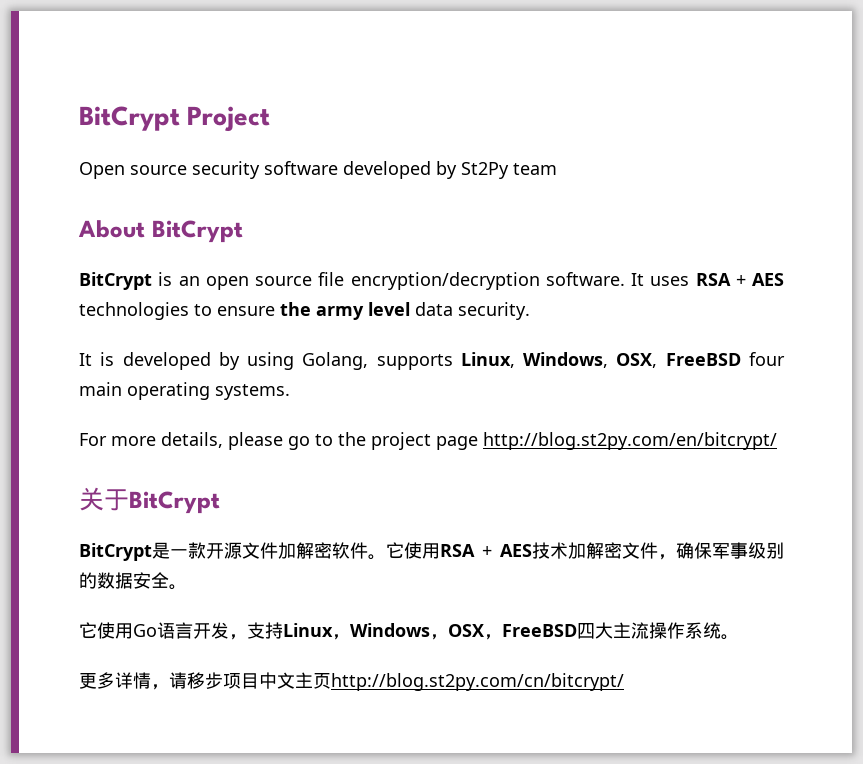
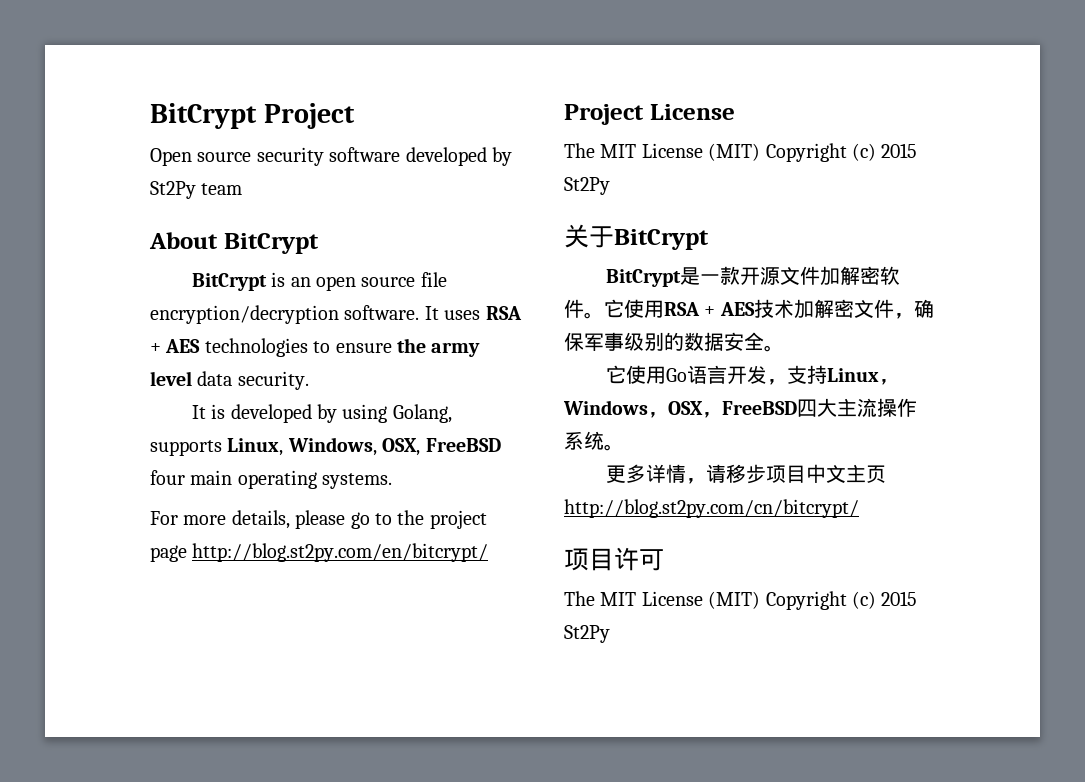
+ Project License
+ The MIT License (MIT) Copyright (c) 2015 St2Py
+ 项目许可
+ The MIT License (MIT) Copyright (c) 2015 St2Py

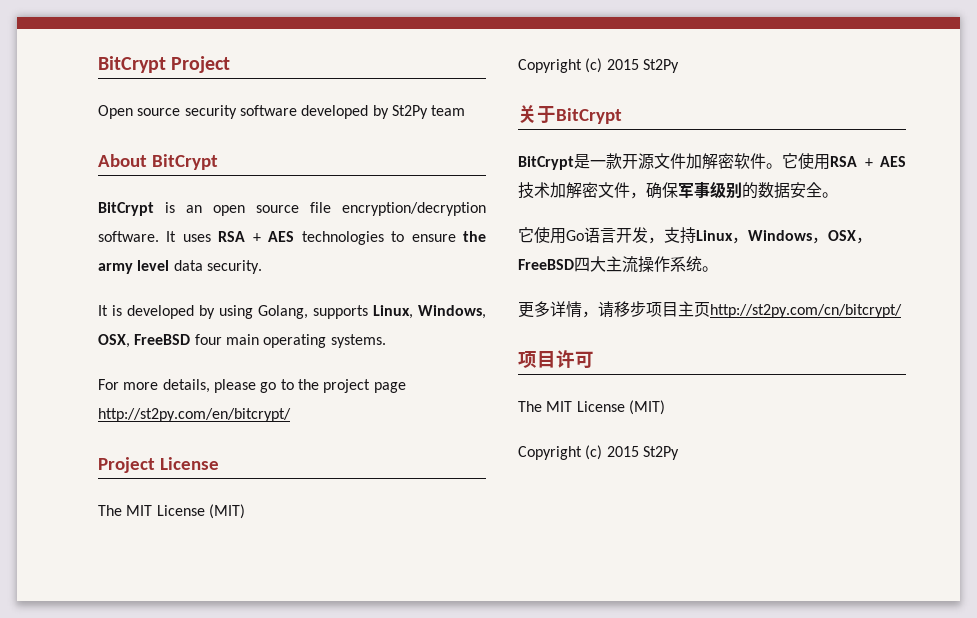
- For more details, please go to the project page http://blog.st2py.com/en/bitcrypt/
+ For more details, please go to the project page http://st2py.com/en/bitcrypt/
  Project License
- The MIT License (MIT) Copyright (c) 2015 St2Py
+ The MIT License (MIT)
+ Copyright (c) 2015 St2Py
- 更多详情，请移步项目中文主页http://blog.st2py.com/cn/bitcrypt/
+ 更多详情，请移步项目主页http://st2py.com/cn/bitcrypt/
  项目许可
- The MIT License (MIT) Copyright (c) 2015 St2Py
+ The MIT License (MIT)
+ Copyright (c) 2015 St2Py

